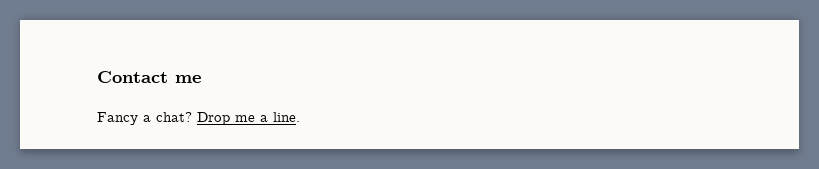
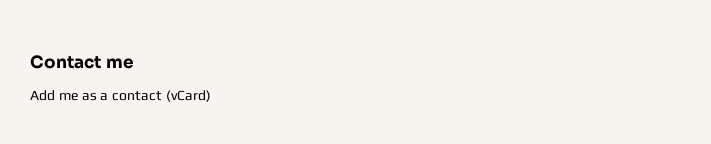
- Fancy a chat? Drop me a line.
+ Add me as a contact (vCard)

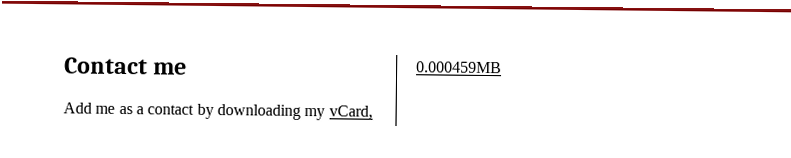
- Add me as a contact (vCard)
+ Add me as a contact by downloading my vCard, 0.000459MB

